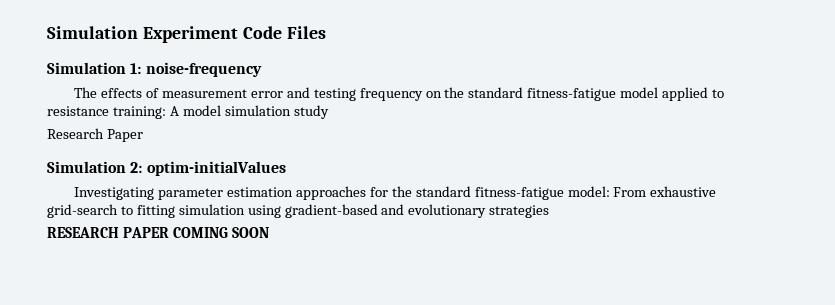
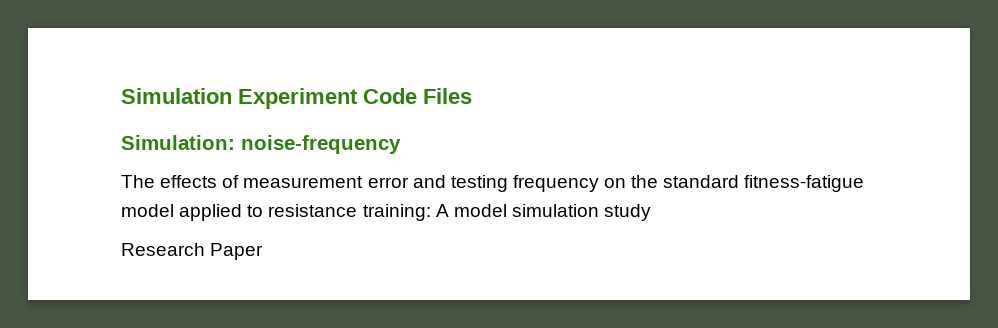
- Simulation 1: noise-frequency
+ Simulation: noise-frequency
- Simulation 2: optim-initialValues
- Investigating parameter estimation approaches for the standard fitness-fatigue model: From exhaustive grid-search to fitting simulation using gradient-based and evolutionary strategies
- RESEARCH PAPER COMING SOON

